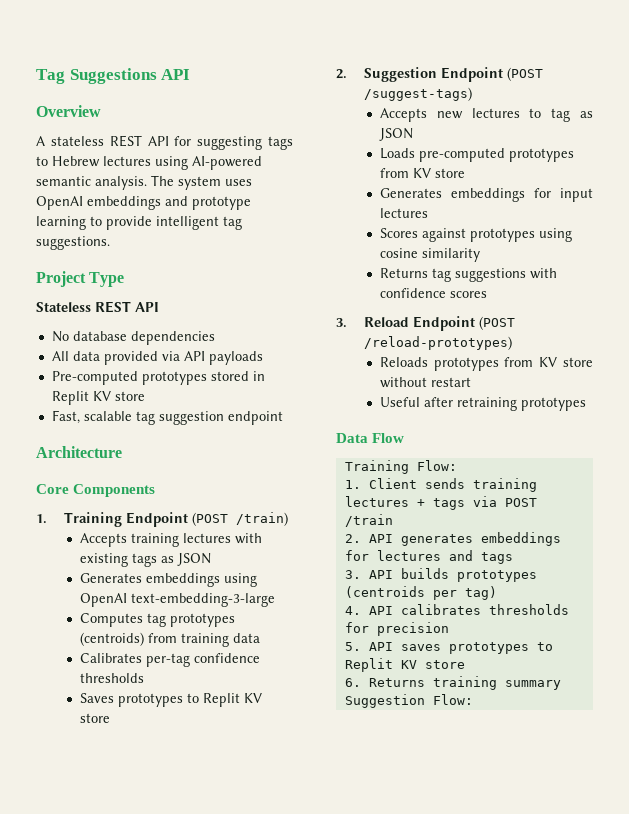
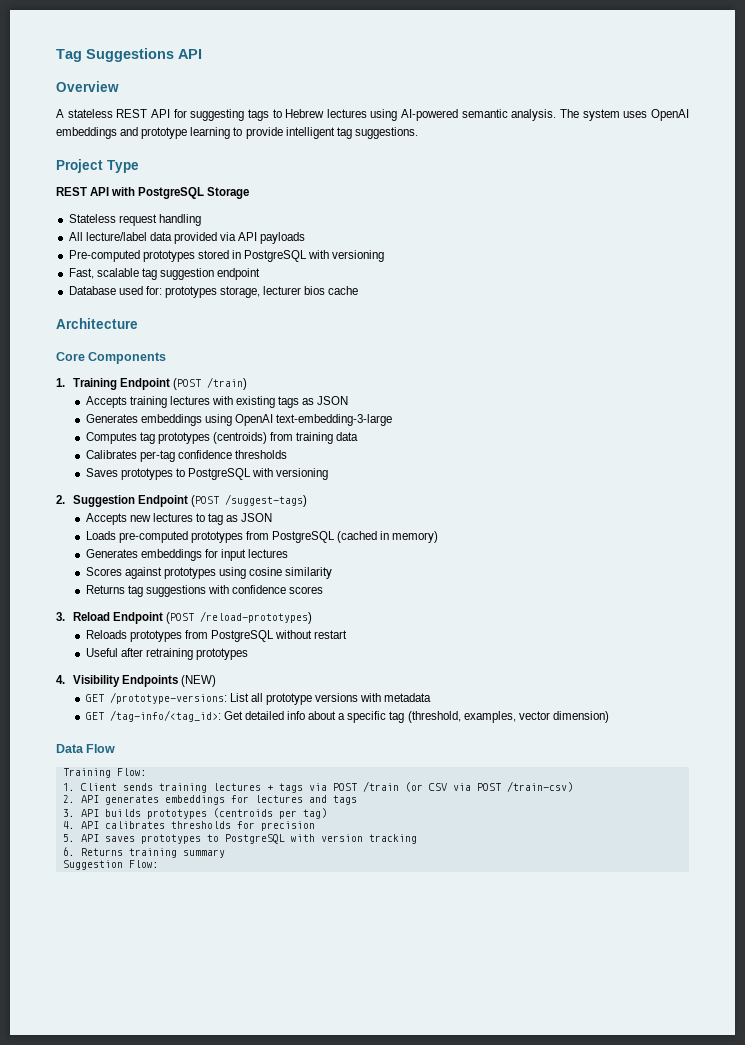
- Stateless REST API
- No database dependencies
+ REST API with PostgreSQL Storage
+ Stateless request handling
- All data provided via API payloads
+ All lecture/label data provided via API payloads
- Pre-computed prototypes stored in Replit KV store
+ Pre-computed prototypes stored in PostgreSQL with versioning
+ Database used for: prototypes storage, lecturer bios cache
- Saves prototypes to Replit KV store
+ Saves prototypes to PostgreSQL with versioning
- Loads pre-computed prototypes from KV store
+ Loads pre-computed prototypes from PostgreSQL (cached in memory)
- Reloads prototypes from KV store without restart
+ Reloads prototypes from PostgreSQL without restart
+ 4. Visibility Endpoints (NEW)
+ GET /prototype-versions: List all prototype versions with metadata
+ GET /tag-info/<tag_id>: Get detailed info about a specific tag (threshold, examples, vector dimension)
- 1. Client sends training lectures + tags via POST /train
+ 1. Client sends training lectures + tags via POST /train (or CSV via POST /train-csv)
- 5. API saves prototypes to Replit KV store
+ 5. API saves prototypes to PostgreSQL with version tracking

